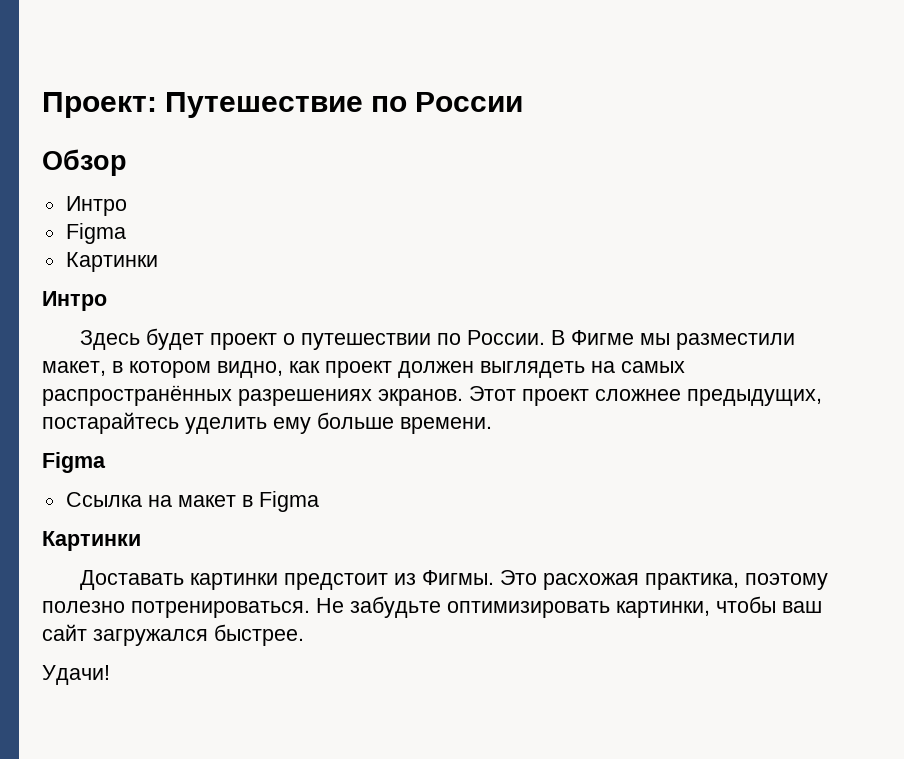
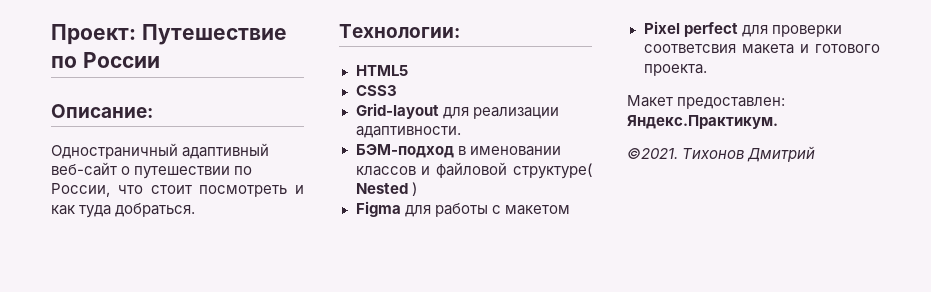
- Обзор
- Интро
- Figma
- Картинки
- Интро
- Здесь будет проект о путешествии по России. В Фигме мы разместили макет, в котором видно, как проект должен выглядеть на самых распространённых разрешениях экранов. Этот проект сложнее предыдущих, постарайтесь уделить ему больше времени.
- Figma
- Ссылка на макет в Figma
- Картинки
- Доставать картинки предстоит из Фигмы. Это расхожая практика, поэтому полезно потренироваться. Не забудьте оптимизировать картинки, чтобы ваш сайт загружался быстрее.
- Удачи!
+ Описание:
+ Одностраничный адаптивный веб-сайт о путешествии по России, что стоит посмотреть и как туда добраться.
+ Технологии:
+ HTML5
+ CSS3
+ Grid-layout для реализации адаптивности.
+ БЭМ-подход в именовании классов и файловой структуре( Nested )
+ Figma для работы с макетом
+ Pixel perfect для проверки соответсвия макета и готового проекта.
+ Макет предоставлен: Яндекс.Практикум.
+ ©2021. Тихонов Дмитрий

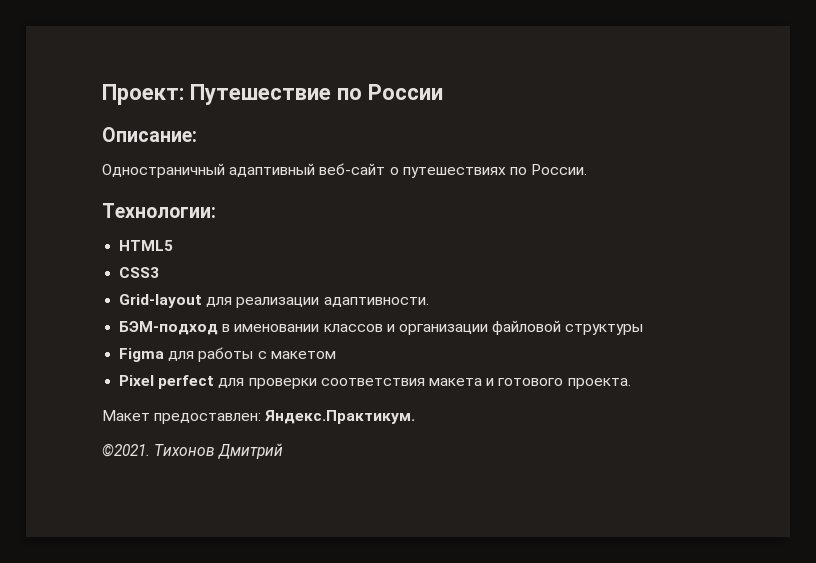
- Одностраничный адаптивный веб-сайт о путешествии по России, что стоит посмотреть и как туда добраться.
+ Одностраничный адаптивный веб-сайт о путешествиях по России.
- БЭМ-подход в именовании классов и файловой структуре( Nested )
+ БЭМ-подход в именовании классов и организации файловой структуры
- Pixel perfect для проверки соответсвия макета и готового проекта.
+ Pixel perfect для проверки соответствия макета и готового проекта.

